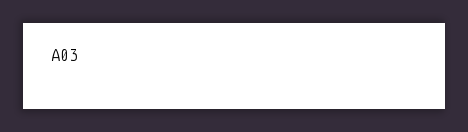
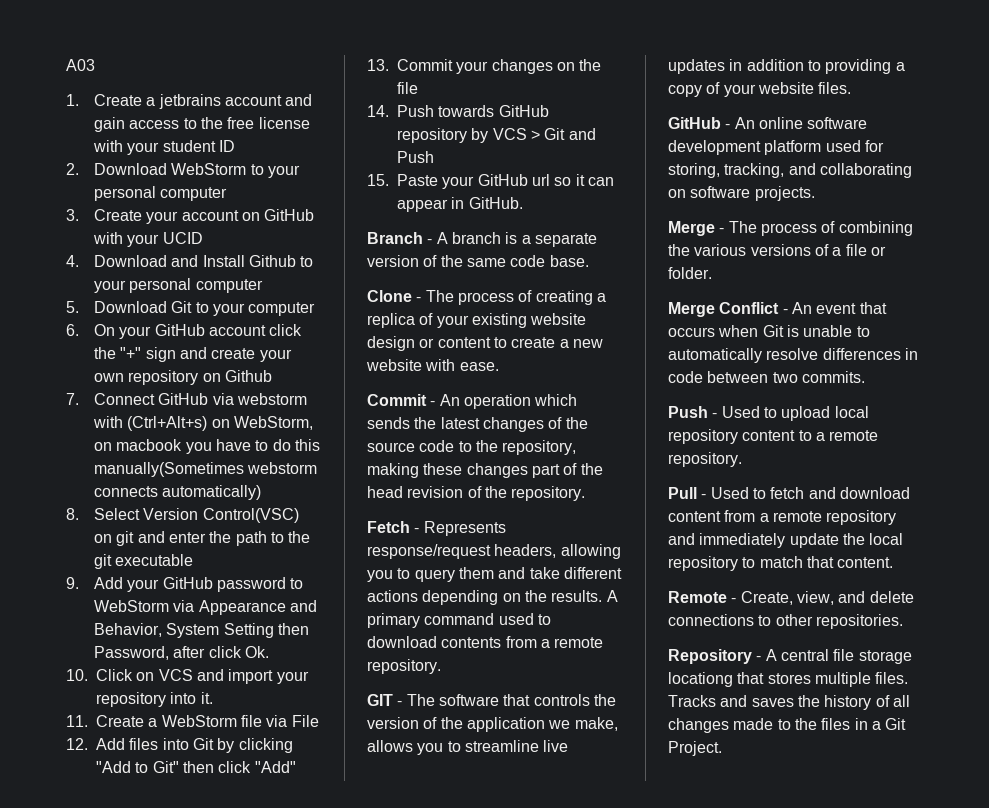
+ 1. Create a jetbrains account and gain access to the free license with your student ID
+ 2. Download WebStorm to your personal computer
+ 3. Create your account on GitHub with your UCID
+ 4. Download and Install Github to your personal computer
+ 5. Download Git to your computer
+ 6. On your GitHub account click the "+" sign and create your own repository on Github
+ 7. Connect GitHub via webstorm with (Ctrl+Alt+s) on WebStorm, on macbook you have to do this manually(Sometimes webstorm connects automatically)
+ 8. Select Version Control(VSC) on git and enter the path to the git executable
+ 9. Add your GitHub password to WebStorm via Appearance and Behavior, System Setting then Password, after click Ok.
+ 10. Click on VCS and import your repository into it.
+ 11. Create a WebStorm file via File
+ 12. Add files into Git by clicking "Add to Git" then click "Add"
+ 13. Commit your changes on the file
+ 14. Push towards GitHub repository by VCS > Git and Push
+ 15. Paste your GitHub url so it can appear in GitHub.
+ Branch - A branch is a separate version of the same code base.
+ Clone - The process of creating a replica of your existing website design or content to create a new website with ease.
+ Commit - An operation which sends the latest changes of the source code to the repository, making these changes part of the head revision of the repository.
+ Fetch - Represents response/request headers, allowing you to query them and take different actions depending on the results. A primary command used to download contents from a remote repository.
+ GIT - The software that controls the version of the application we make, allows you to streamline live updates in addition to providing a copy of your website files.
+ GitHub - An online software development platform used for storing, tracking, and collaborating on software projects.
+ Merge - The process of combining the various versions of a file or folder.
+ Merge Conflict - An event that occurs when Git is unable to automatically resolve differences in code between two commits.
+ Push - Used to upload local repository content to a remote repository.
+ Pull - Used to fetch and download content from a remote repository and immediately update the local repository to match that content.
+ Remote - Create, view, and delete connections to other repositories.
+ Repository - A central file storage locationg that stores multiple files. Tracks and saves the history of all changes made to the files in a Git Project.

